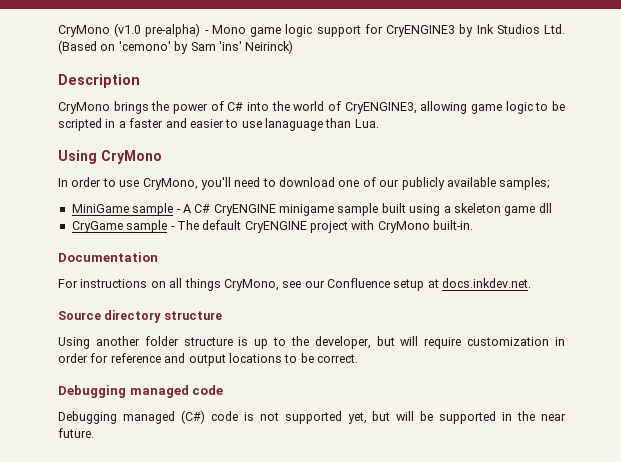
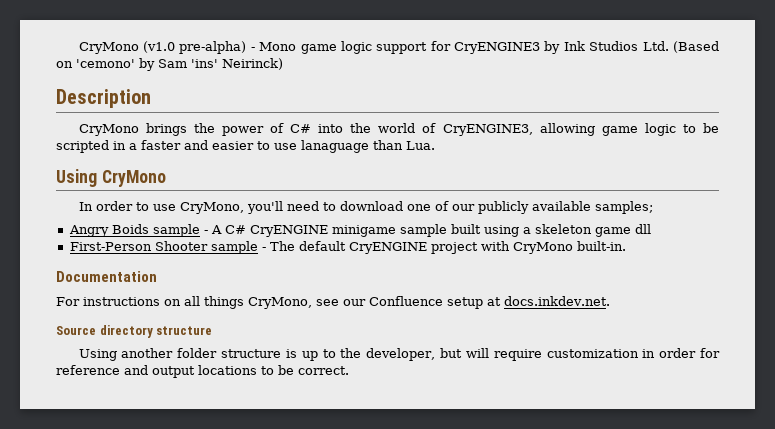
- MiniGame sample - A C# CryENGINE minigame sample built using a skeleton game dll
+ Angry Boids sample - A C# CryENGINE minigame sample built using a skeleton game dll
- CryGame sample - The default CryENGINE project with CryMono built-in.
+ First-Person Shooter sample - The default CryENGINE project with CryMono built-in.
- Debugging managed code
- Debugging managed (C#) code is not supported yet, but will be supported in the near future.

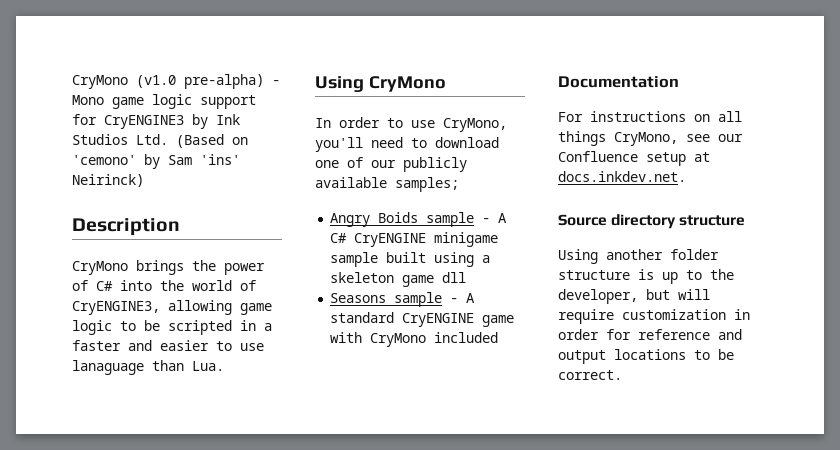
- First-Person Shooter sample - The default CryENGINE project with CryMono built-in.
+ Seasons sample - A standard CryENGINE game with CryMono included

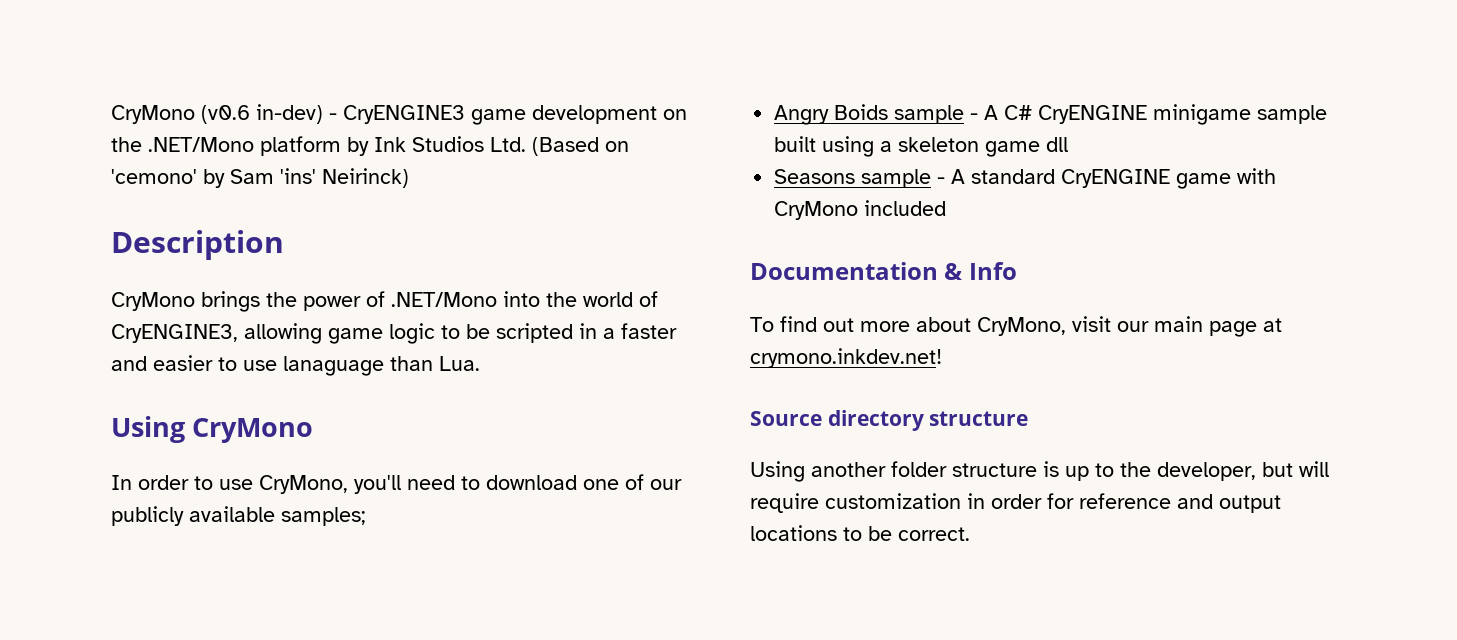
- CryMono (v1.0 pre-alpha) - Mono game logic support for CryENGINE3 by Ink Studios Ltd. (Based on 'cemono' by Sam 'ins' Neirinck)
+ CryMono (v0.6 in-dev) - CryENGINE3 game development on the .NET/Mono platform by Ink Studios Ltd. (Based on 'cemono' by Sam 'ins' Neirinck)
- CryMono brings the power of C# into the world of CryENGINE3, allowing game logic to be scripted in a faster and easier to use lanaguage than Lua.
+ CryMono brings the power of .NET/Mono into the world of CryENGINE3, allowing game logic to be scripted in a faster and easier to use lanaguage than Lua.
- Documentation
- For instructions on all things CryMono, see our Confluence setup at docs.inkdev.net.
+ Documentation & Info
+ To find out more about CryMono, visit our main page at crymono.inkdev.net!

